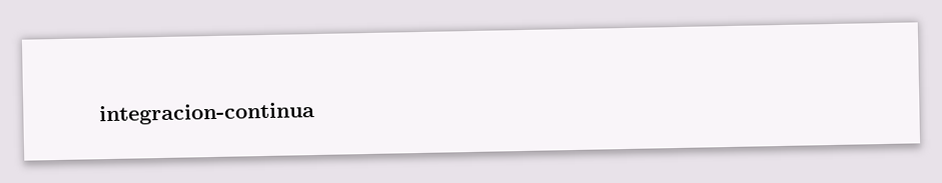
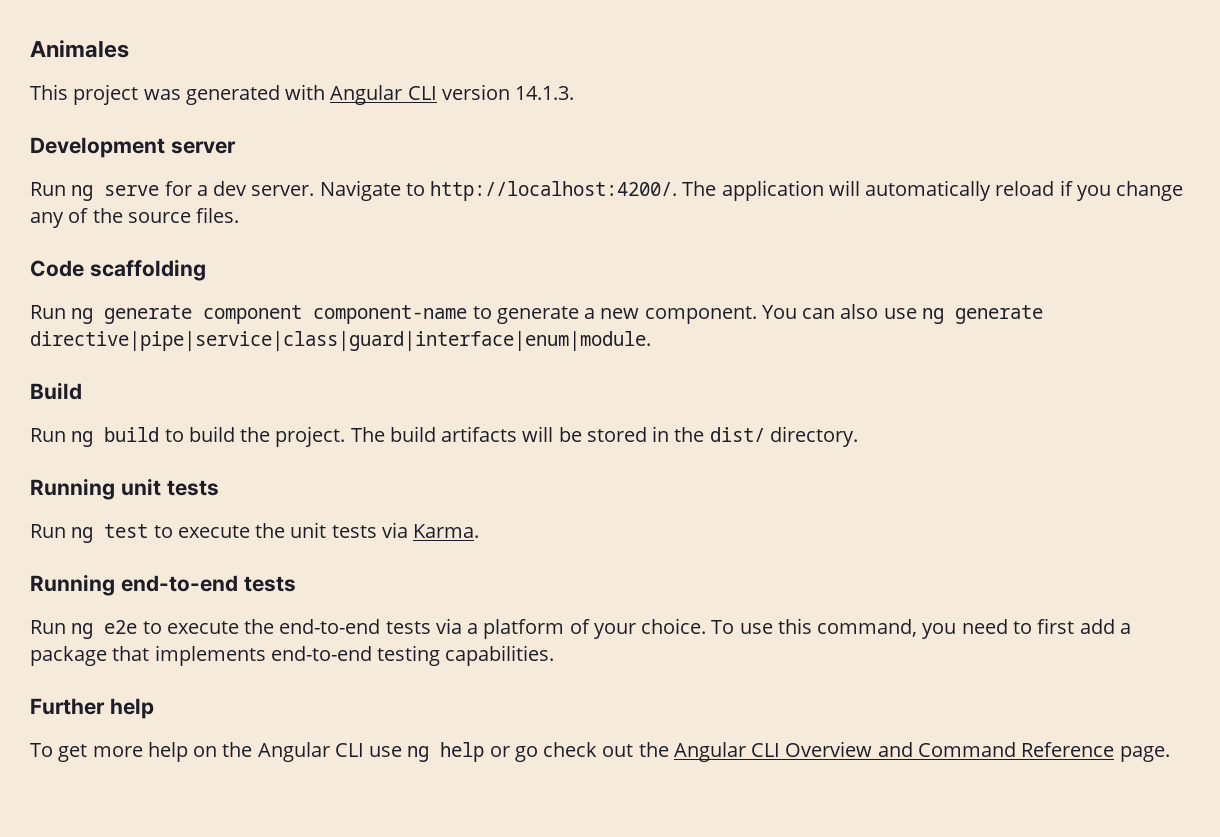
- integracion-continua
+ Animales
+ This project was generated with Angular CLI version 14.1.3.
+ Development server
+ Run ng serve for a dev server. Navigate to http://localhost:4200/. The application will automatically reload if you change any of the source files.
+ Code scaffolding
+ Run ng generate component component-name to generate a new component. You can also use ng generate directive|pipe|service|class|guard|interface|enum|module.
+ Build
+ Run ng build to build the project. The build artifacts will be stored in the dist/ directory.
+ Running unit tests
+ Run ng test to execute the unit tests via Karma.
+ Running end-to-end tests
+ Run ng e2e to execute the end-to-end tests via a platform of your choice. To use this command, you need to first add a package that implements end-to-end testing capabilities.
+ Further help
+ To get more help on the Angular CLI use ng help or go check out the Angular CLI Overview and Command Reference page.

